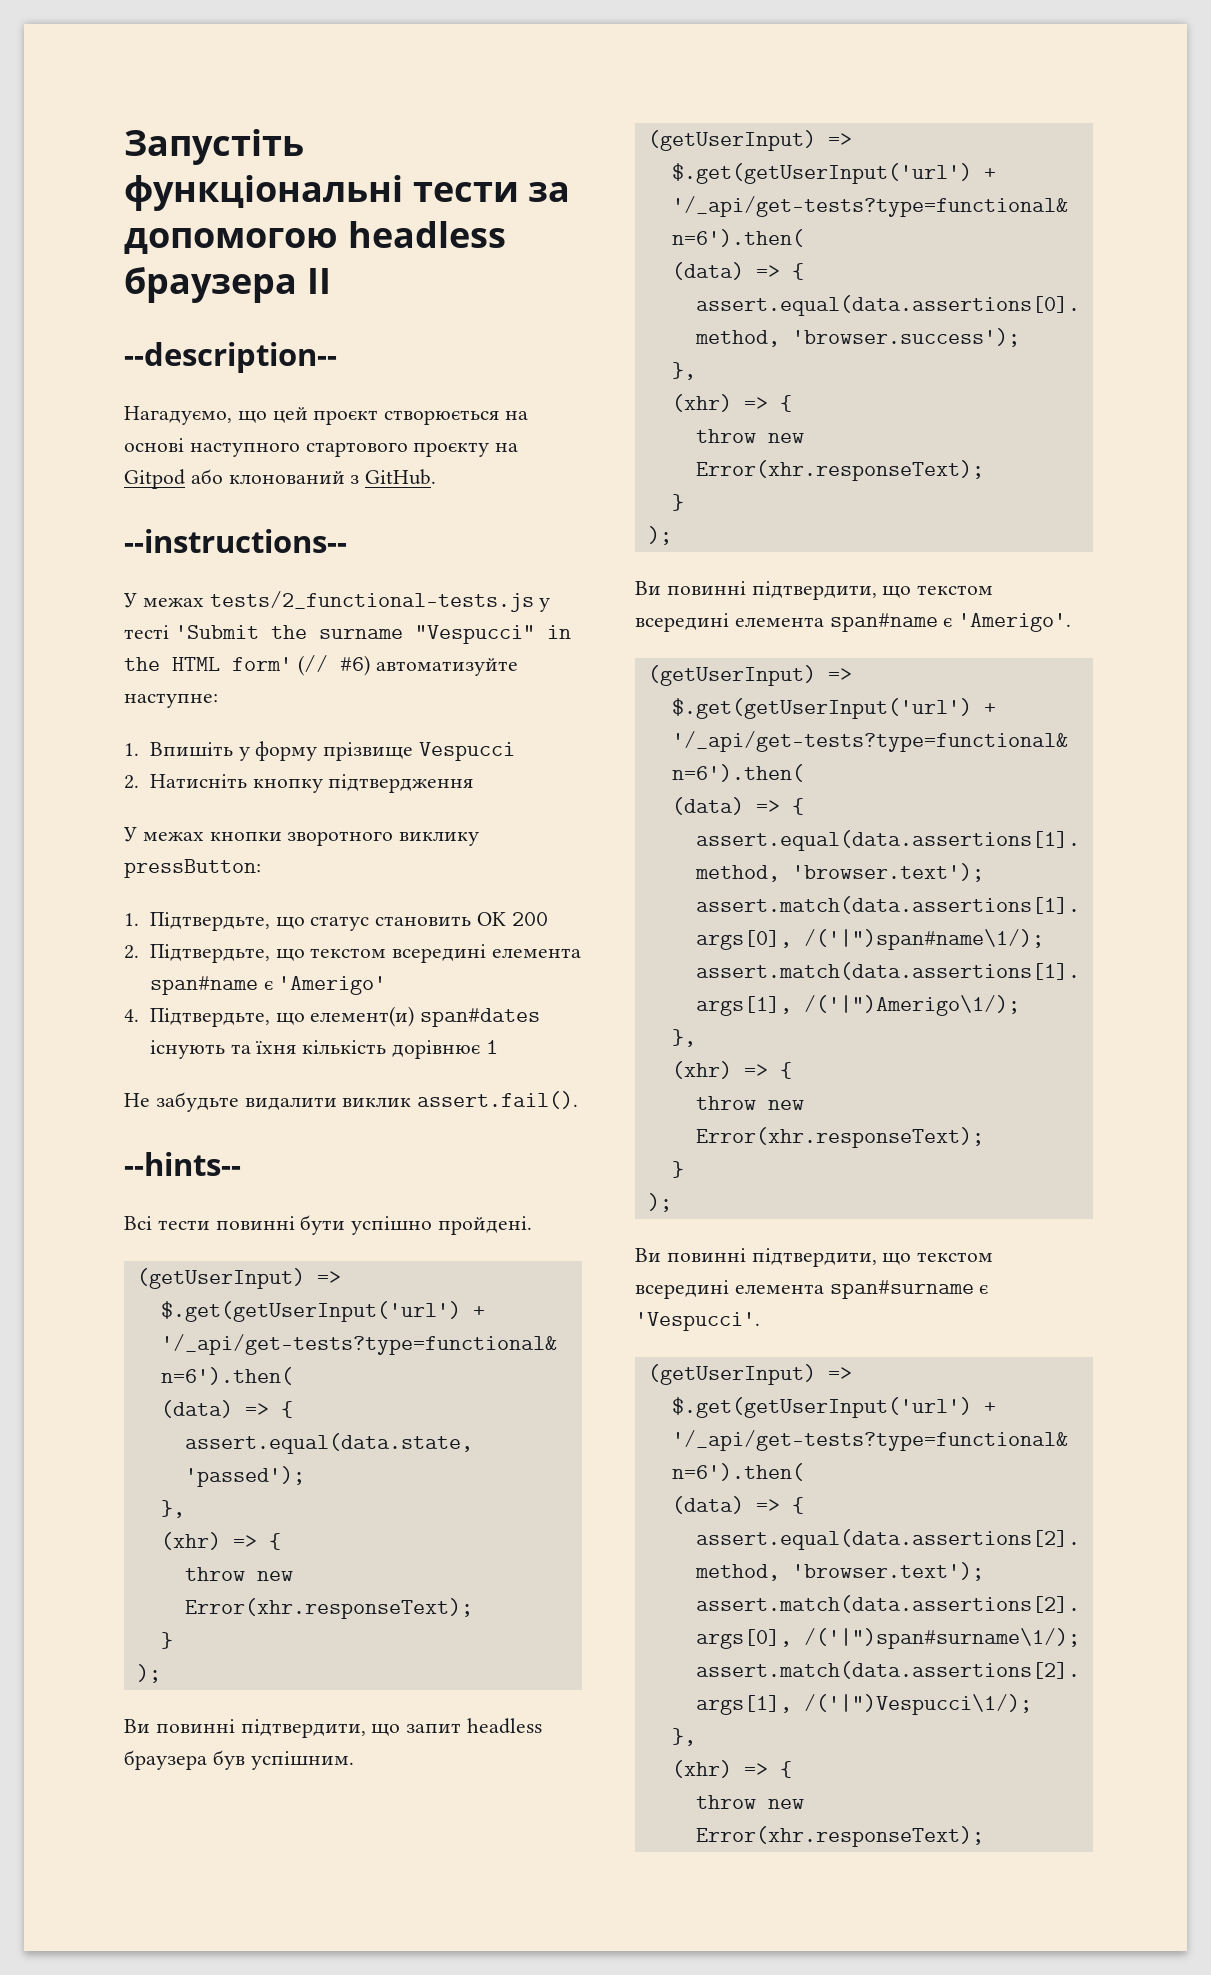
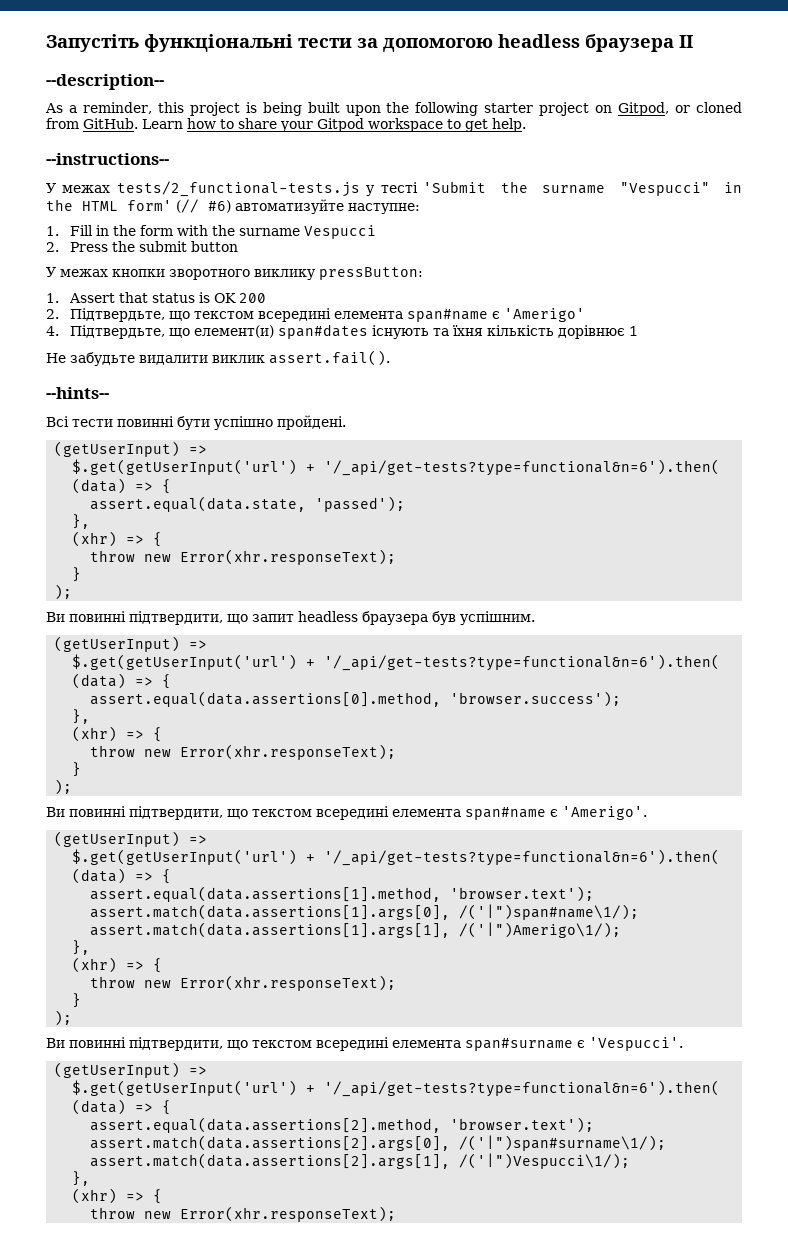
- Нагадуємо, що цей проєкт створюється на основі наступного стартового проєкту на Gitpod або клонований з GitHub.
+ As a reminder, this project is being built upon the following starter project on Gitpod, or cloned from GitHub. Learn how to share your Gitpod workspace to get help.
- 1. Впишіть у форму прізвище Vespucci
- 2. Натисніть кнопку підтвердження
+ 1. Fill in the form with the surname Vespucci
+ 2. Press the submit button
- 1. Підтвердьте, що статус становить OK 200
+ 1. Assert that status is OK 200

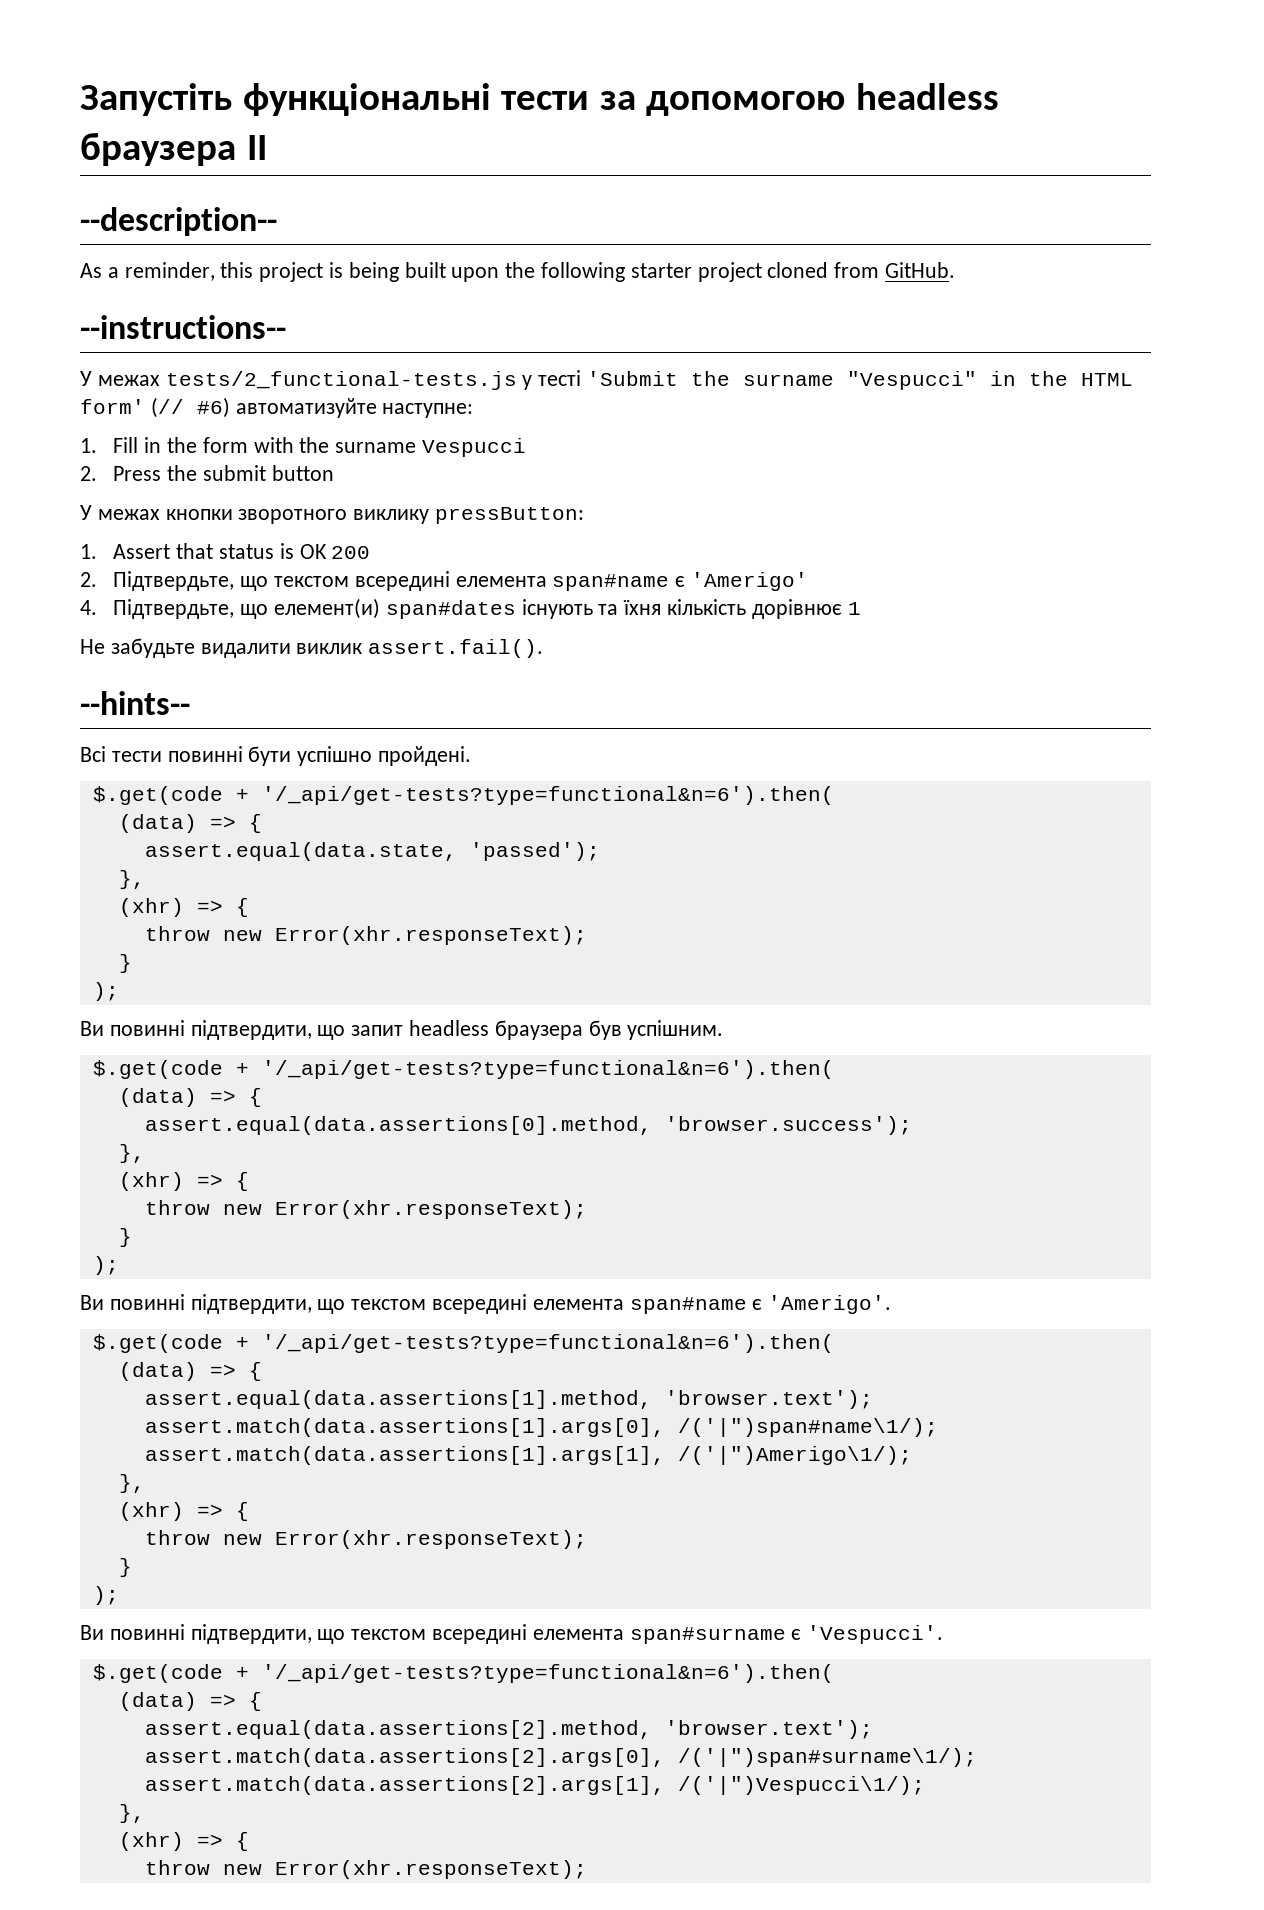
- As a reminder, this project is being built upon the following starter project on Gitpod, or cloned from GitHub. Learn how to share your Gitpod workspace to get help.
+ As a reminder, this project is being built upon the following starter project cloned from GitHub.
  Всі тести повинні бути успішно пройдені.
- (getUserInput) =>
- $.get(getUserInput('url') + '/_api/get-tests?type=functional&n=6').then(
+ $.get(code + '/_api/get-tests?type=functional&n=6').then(
  Ви повинні підтвердити, що запит headless браузера був успішним.
- (getUserInput) =>
- $.get(getUserInput('url') + '/_api/get-tests?type=functional&n=6').then(
+ $.get(code + '/_api/get-tests?type=functional&n=6').then(
  Ви повинні підтвердити, що текстом всередині елемента span#name є 'Amerigo'.
- (getUserInput) =>
- $.get(getUserInput('url') + '/_api/get-tests?type=functional&n=6').then(
+ $.get(code + '/_api/get-tests?type=functional&n=6').then(
  Ви повинні підтвердити, що текстом всередині елемента span#surname є 'Vespucci'.
- (getUserInput) =>
- $.get(getUserInput('url') + '/_api/get-tests?type=functional&n=6').then(
+ $.get(code + '/_api/get-tests?type=functional&n=6').then(

